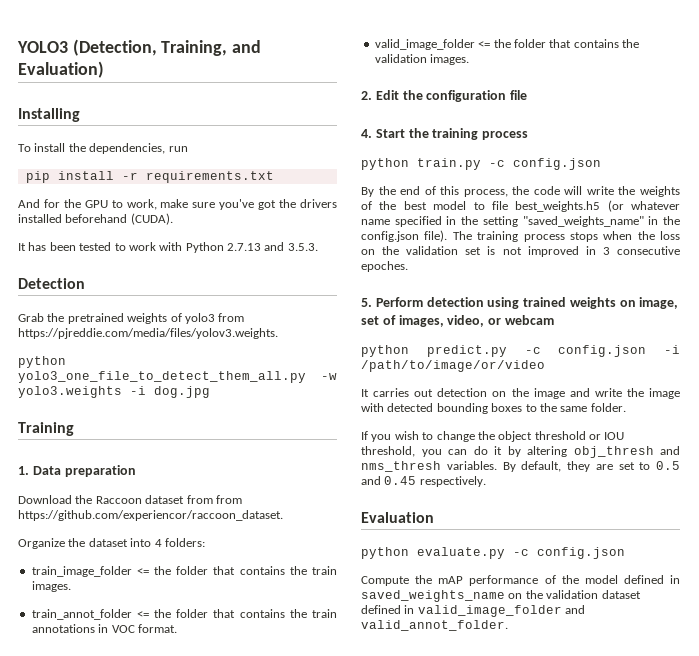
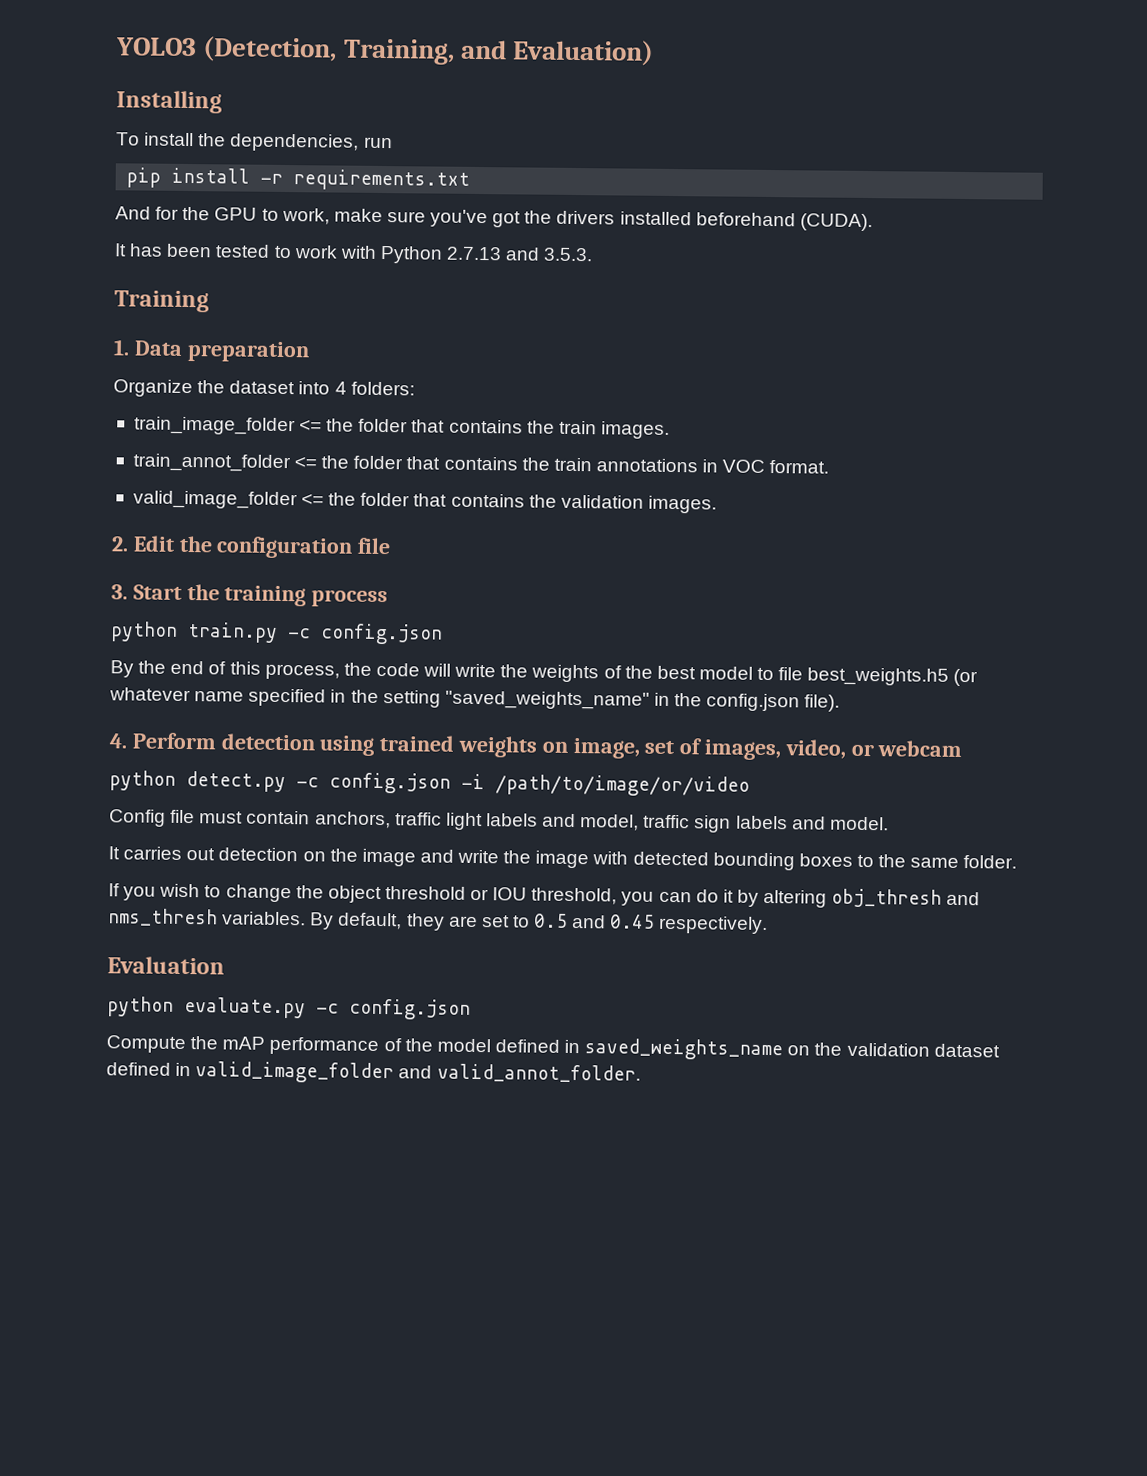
- Detection
- Grab the pretrained weights of yolo3 from https://pjreddie.com/media/files/yolov3.weights.
- python yolo3_one_file_to_detect_them_all.py -w yolo3.weights -i dog.jpg
  Training
  1. Data preparation
- Download the Raccoon dataset from from https://github.com/experiencor/raccoon_dataset.
- 4. Start the training process
+ 3. Start the training process
- By the end of this process, the code will write the weights of the best model to file best_weights.h5 (or whatever name specified in the setting "saved_weights_name" in the config.json file). The training process stops when the loss on the validation set is not improved in 3 consecutive epoches.
- 5. Perform detection using trained weights on image, set of images, video, or webcam
+ By the end of this process, the code will write the weights of the best model to file best_weights.h5 (or whatever name specified in the setting "saved_weights_name" in the config.json file).
+ 4. Perform detection using trained weights on image, set of images, video, or webcam
- python predict.py -c config.json -i /path/to/image/or/video
+ python detect.py -c config.json -i /path/to/image/or/video
+ Config file must contain anchors, traffic light labels and model, traffic sign labels and model.

